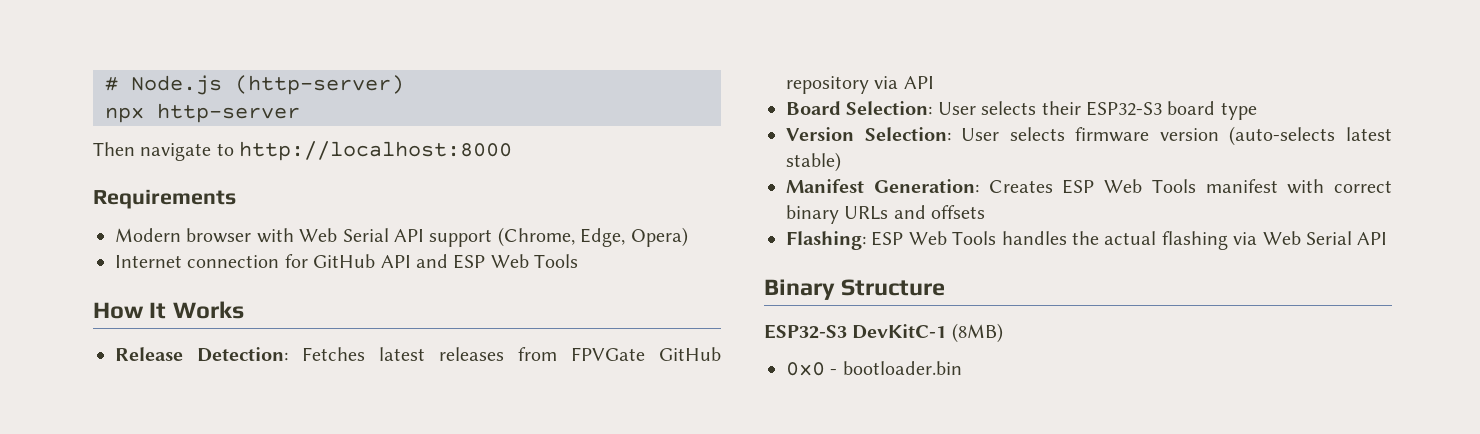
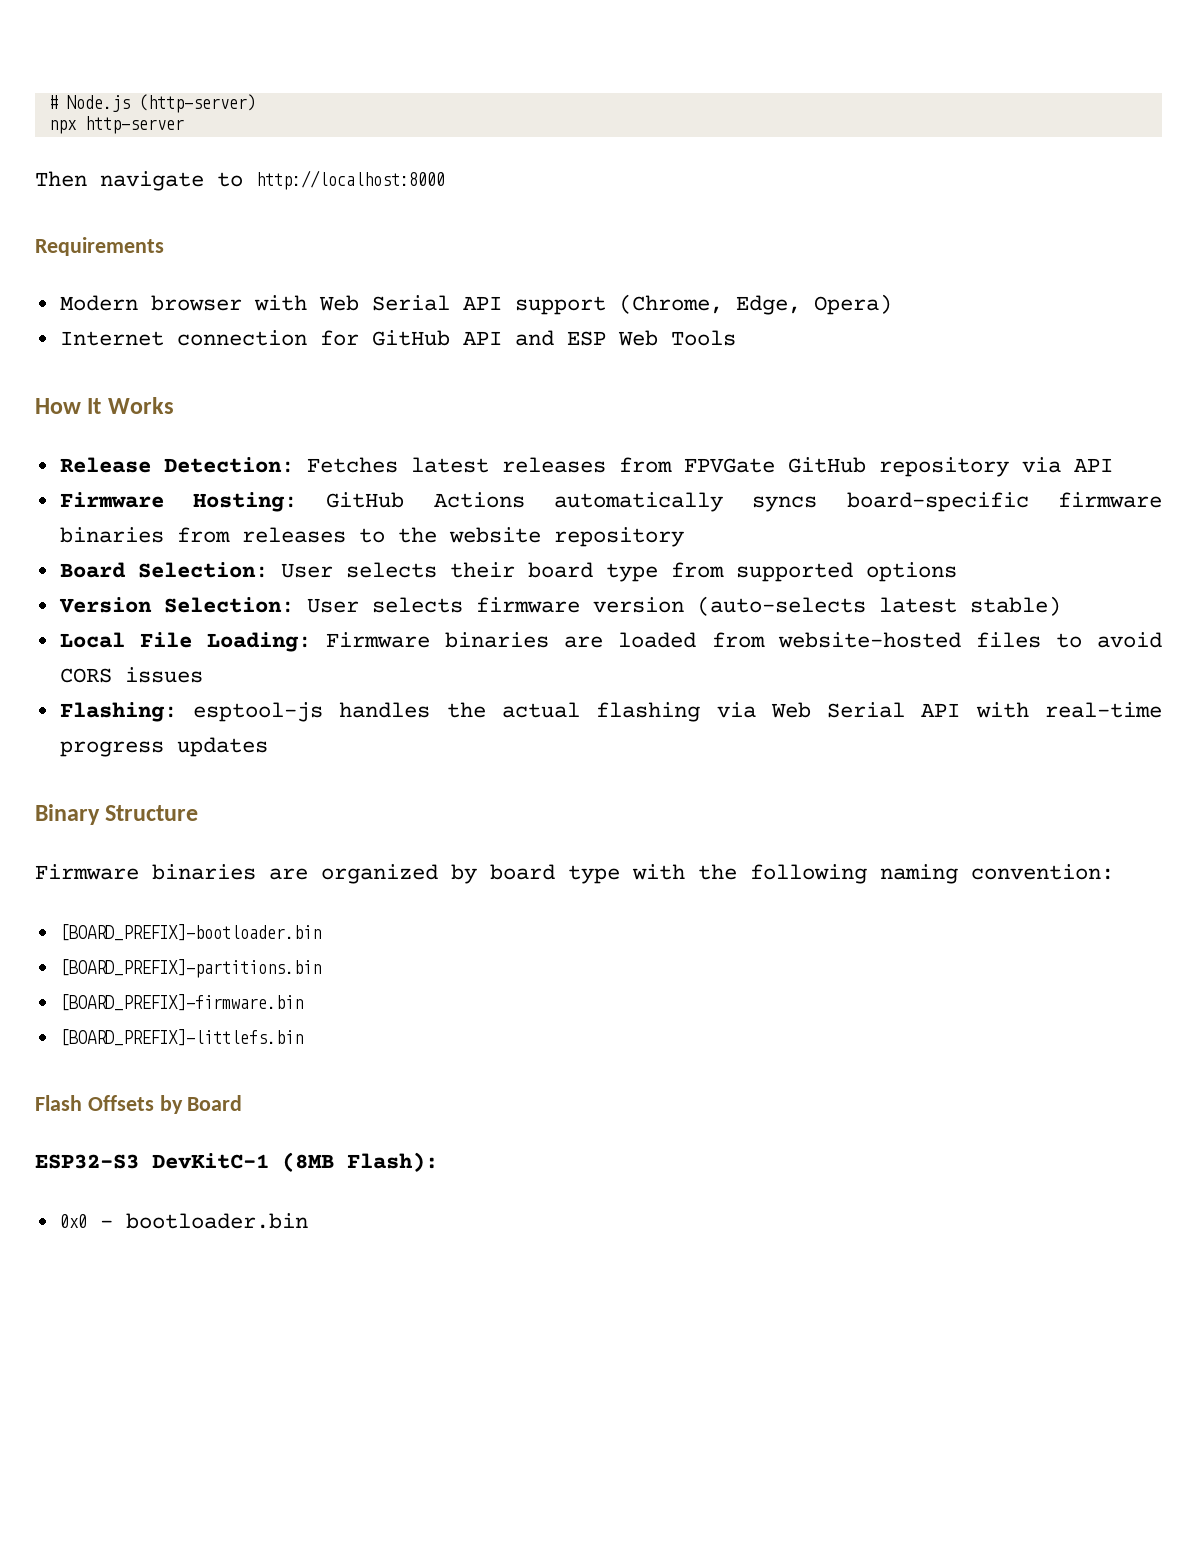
+ Firmware Hosting: GitHub Actions automatically syncs board-specific firmware binaries from releases to the website repository
- Board Selection: User selects their ESP32-S3 board type
+ Board Selection: User selects their board type from supported options
- Manifest Generation: Creates ESP Web Tools manifest with correct binary URLs and offsets
- Flashing: ESP Web Tools handles the actual flashing via Web Serial API
+ Local File Loading: Firmware binaries are loaded from website-hosted files to avoid CORS issues
+ Flashing: esptool-js handles the actual flashing via Web Serial API with real-time progress updates
  Binary Structure
+ Firmware binaries are organized by board type with the following naming convention:
+ [BOARD_PREFIX]-bootloader.bin
+ [BOARD_PREFIX]-partitions.bin
+ [BOARD_PREFIX]-firmware.bin
+ [BOARD_PREFIX]-littlefs.bin
+ Flash Offsets by Board
- ESP32-S3 DevKitC-1 (8MB)
+ ESP32-S3 DevKitC-1 (8MB Flash):

